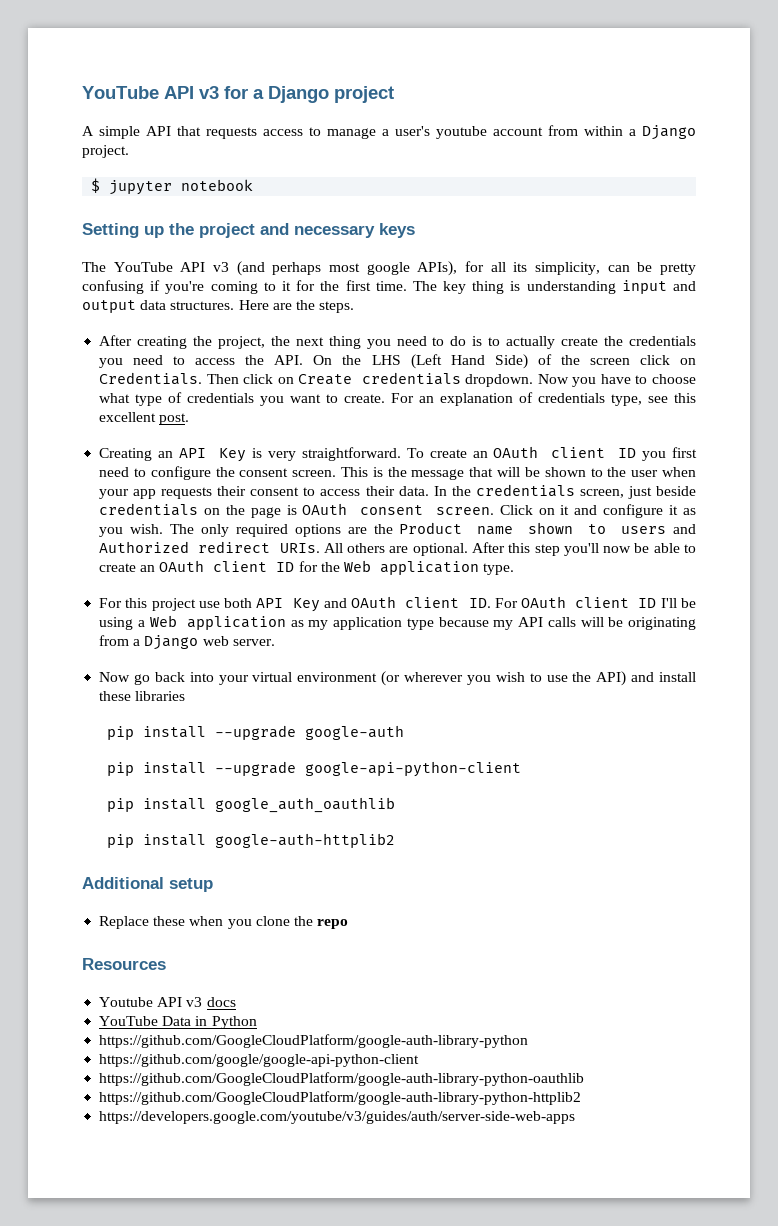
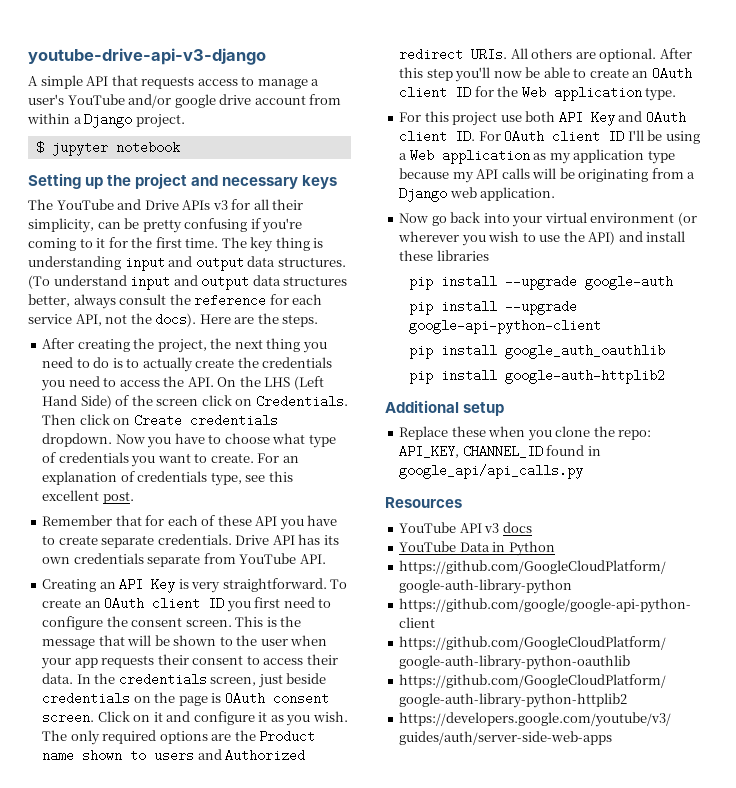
- YouTube API v3 for a Django project
+ youtube-drive-api-v3-django
- A simple API that requests access to manage a user's youtube account from within a Django project.
+ A simple API that requests access to manage a user's YouTube and/or google drive account from within a Django project.
- The YouTube API v3 (and perhaps most google APIs), for all its simplicity, can be pretty confusing if you're coming to it for the first time.
+ The YouTube and Drive APIs v3 for all their simplicity, can be pretty confusing if you're coming to it for the first time.
+ (To understand input and output data structures better, always consult the reference for each service API, not the docs).
+ Remember that for each of these API you have to create separate credentials. Drive API has its own credentials separate from YouTube API.
- For this project use both API Key and OAuth client ID. For OAuth client ID I'll be using a Web application as my application type because my API calls will be originating from a Django web server.
+ For this project use both API Key and OAuth client ID. For OAuth client ID I'll be using a Web application as my application type because my API calls will be originating from a Django web application.
- Replace these when you clone the repo
+ Replace these when you clone the repo: API_KEY, CHANNEL_ID found in google_api/api_calls.py
- Youtube API v3 docs
+ YouTube API v3 docs

